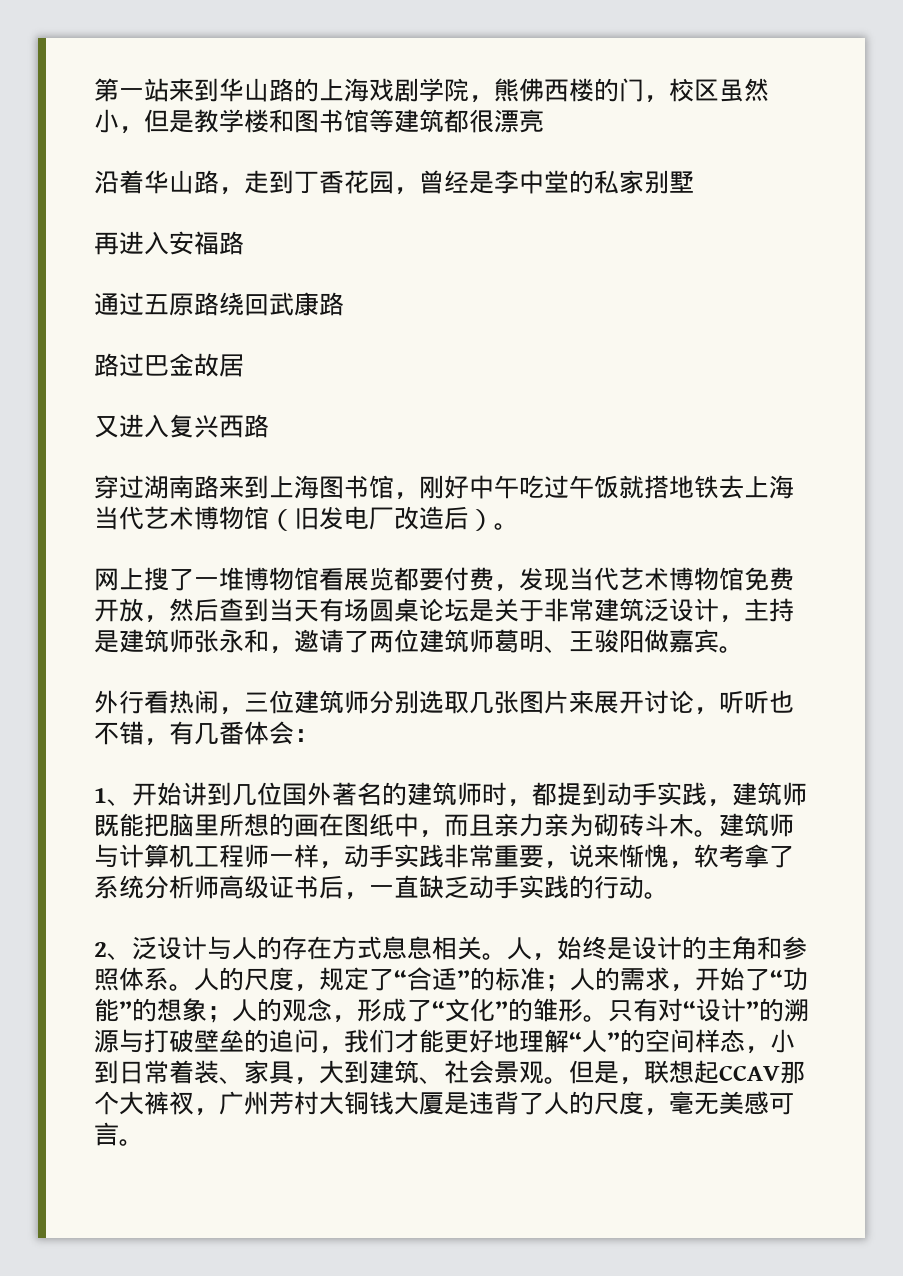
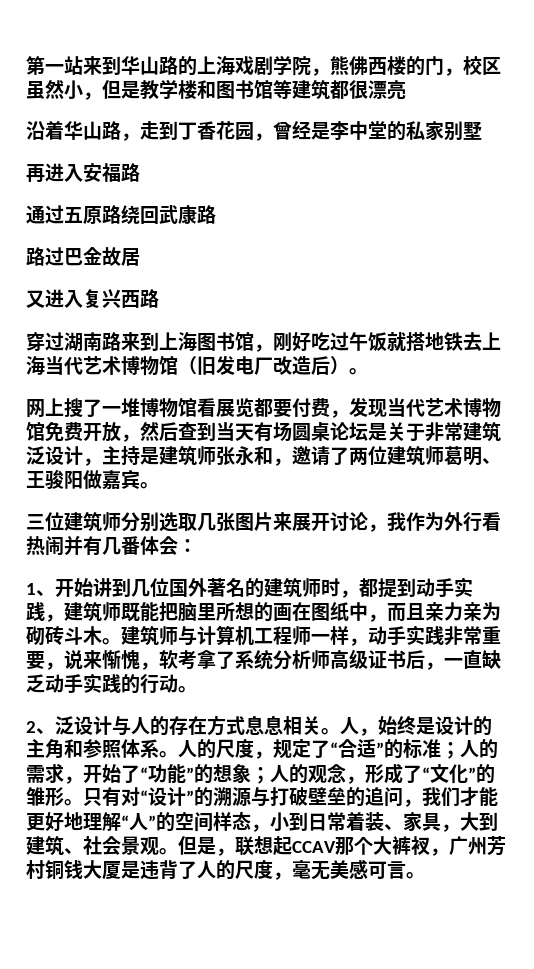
- 穿过湖南路来到上海图书馆，刚好中午吃过午饭就搭地铁去上海当代艺术博物馆（旧发电厂改造后）。
+ 穿过湖南路来到上海图书馆，刚好吃过午饭就搭地铁去上海当代艺术博物馆（旧发电厂改造后）。
- 外行看热闹，三位建筑师分别选取几张图片来展开讨论，听听也不错，有几番体会：
+ 三位建筑师分别选取几张图片来展开讨论，我作为外行看热闹并有几番体会：
- 但是，联想起CCAV那个大裤衩，广州芳村大铜钱大厦是违背了人的尺度，毫无美感可言。
+ 但是，联想起CCAV那个大裤衩，广州芳村铜钱大厦是违背了人的尺度，毫无美感可言。

